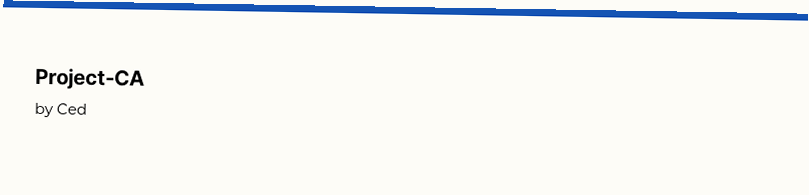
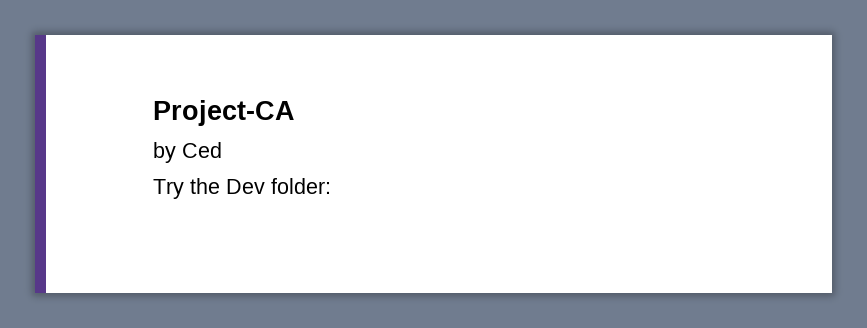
+ Try the Dev folder:

